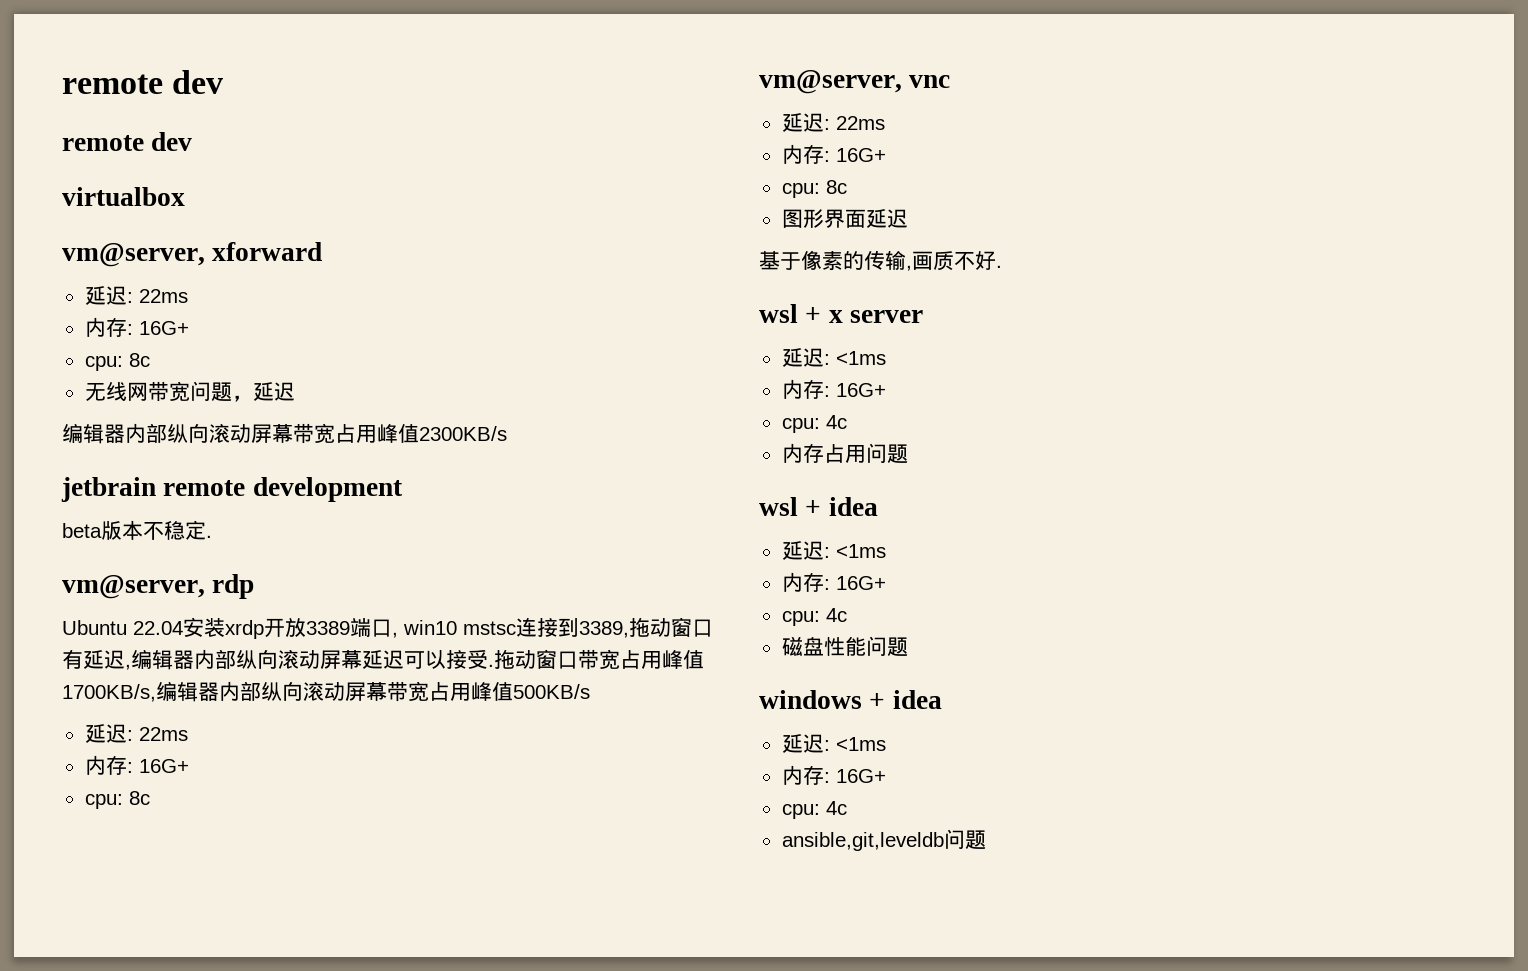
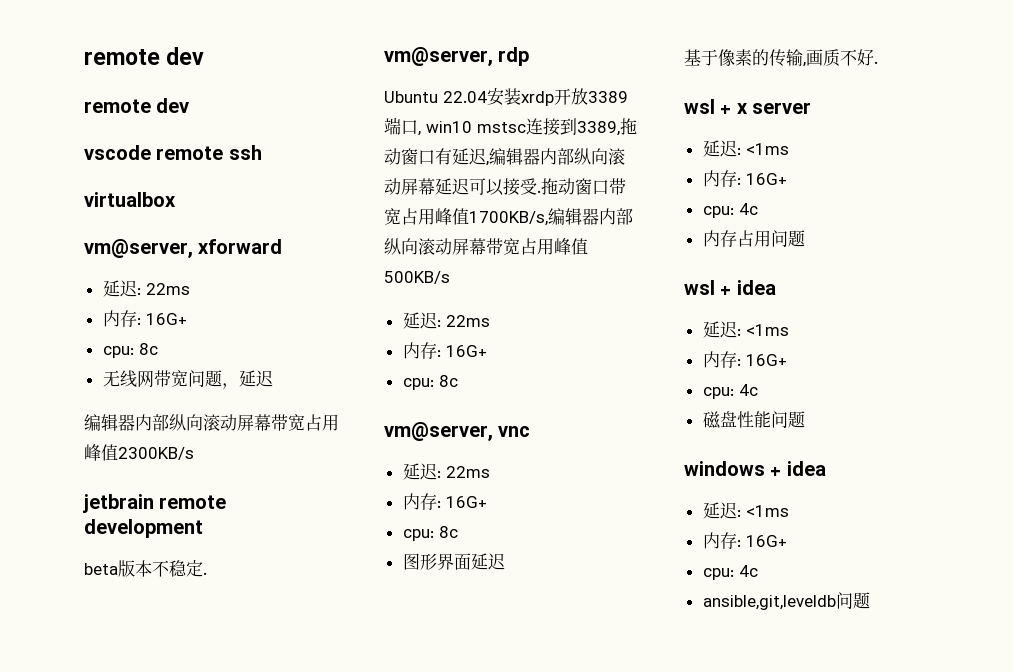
+ vscode remote ssh

